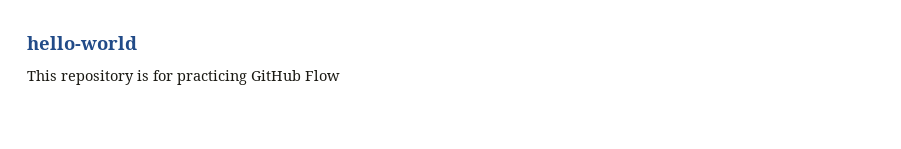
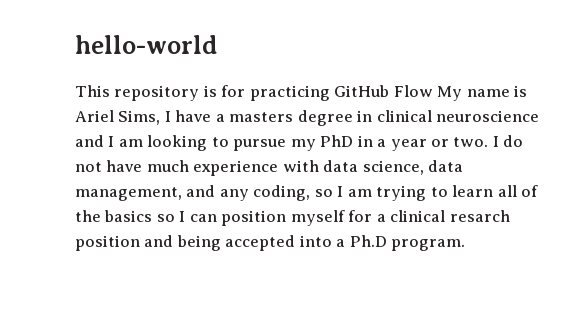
- This repository is for practicing GitHub Flow
+ This repository is for practicing GitHub Flow My name is Ariel Sims, I have a masters degree in clinical neuroscience and I am looking to pursue my PhD in a year or two. I do not have much experience with data science, data management, and any coding, so I am trying to learn all of the basics so I can position myself for a clinical resarch position and being accepted into a Ph.D program.

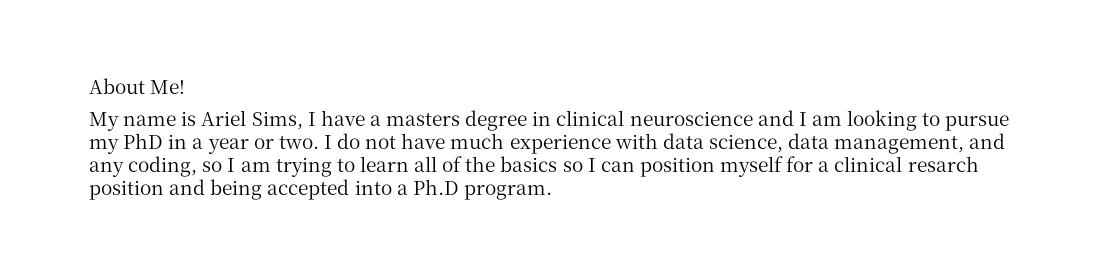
- hello-world
- This repository is for practicing GitHub Flow My name is Ariel Sims, I have a masters degree in clinical neuroscience and I am looking to pursue my PhD in a year or two.
+ About Me!
+ My name is Ariel Sims, I have a masters degree in clinical neuroscience and I am looking to pursue my PhD in a year or two.

